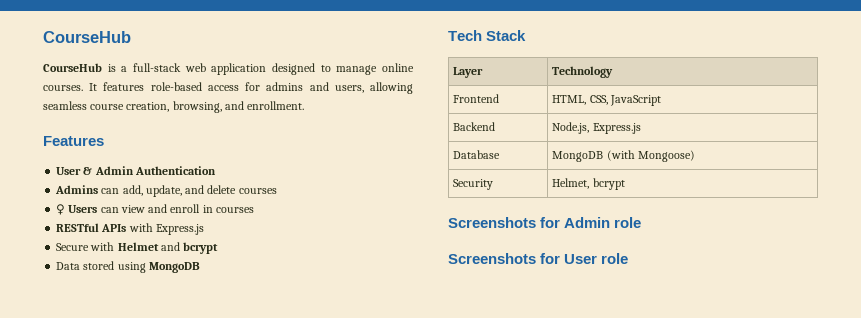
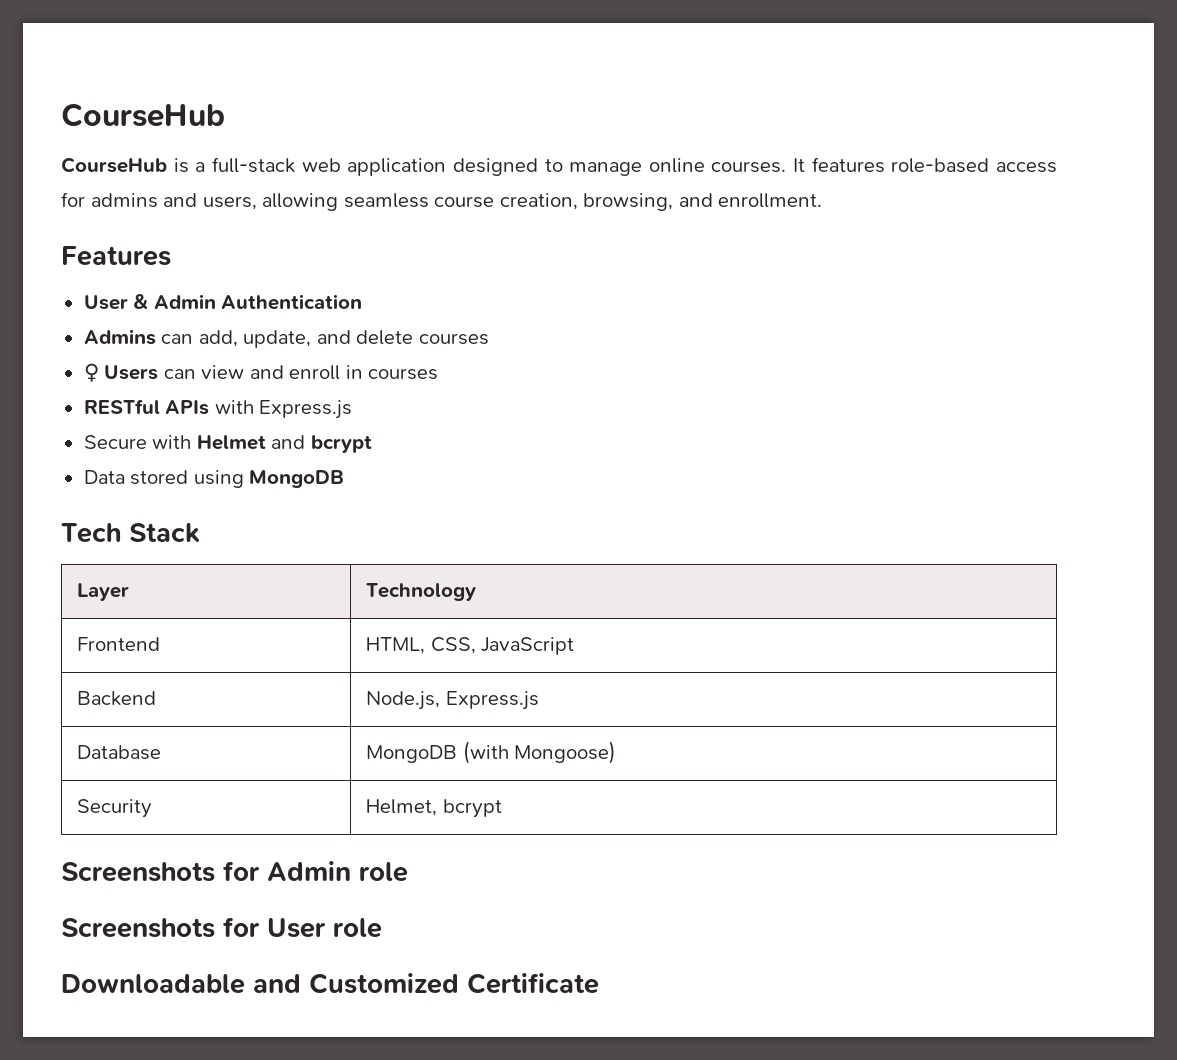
+ Downloadable and Customized Certificate

